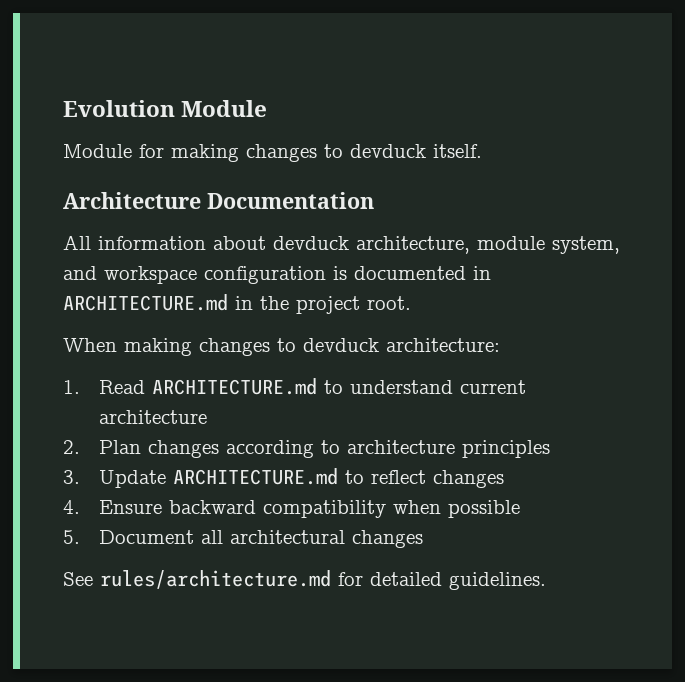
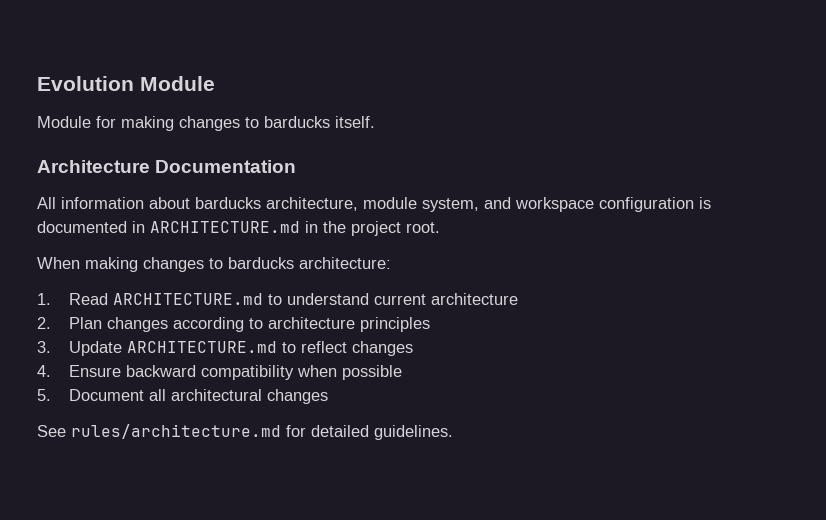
- Module for making changes to devduck itself.
+ Module for making changes to barducks itself.
- All information about devduck architecture, module system, and workspace configuration is documented in ARCHITECTURE.md in the project root.
+ All information about barducks architecture, module system, and workspace configuration is documented in ARCHITECTURE.md in the project root.
- When making changes to devduck architecture:
+ When making changes to barducks architecture:

